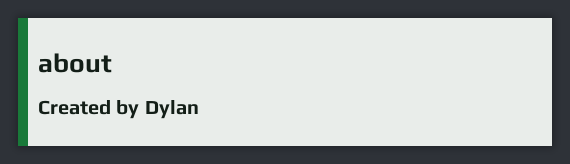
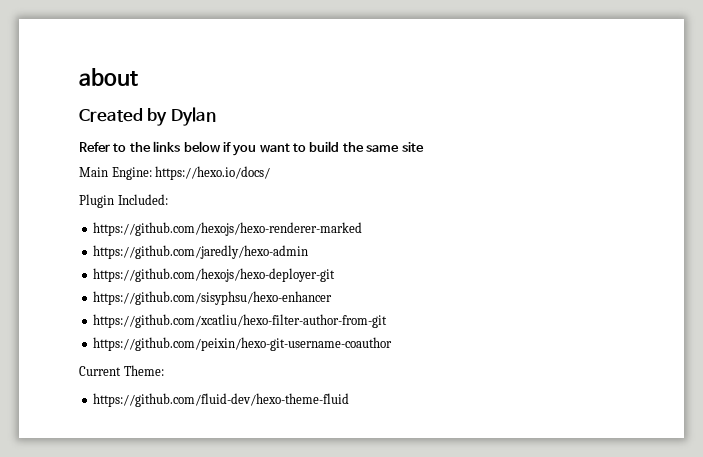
+ Refer to the links below if you want to build the same site
+ Main Engine: https://hexo.io/docs/
+ Plugin Included:
+ https://github.com/hexojs/hexo-renderer-marked
+ https://github.com/jaredly/hexo-admin
+ https://github.com/hexojs/hexo-deployer-git
+ https://github.com/sisyphsu/hexo-enhancer
+ https://github.com/xcatliu/hexo-filter-author-from-git
+ https://github.com/peixin/hexo-git-username-coauthor
+ Current Theme:
+ https://github.com/fluid-dev/hexo-theme-fluid

